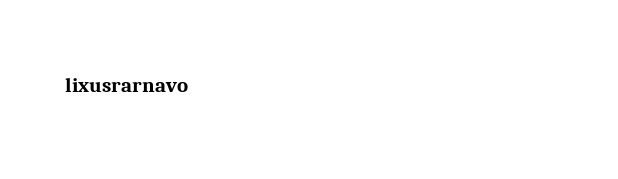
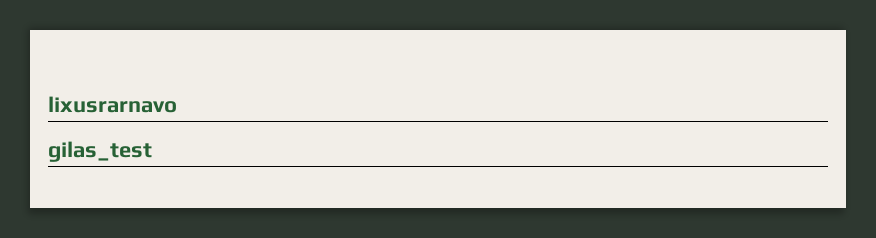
+ gilas_test

